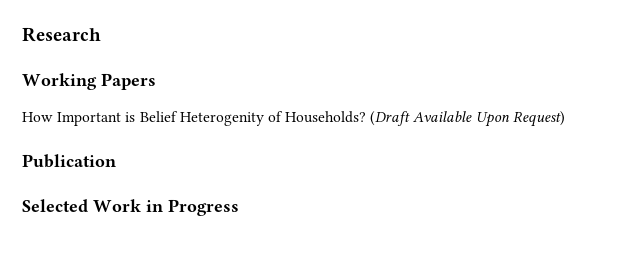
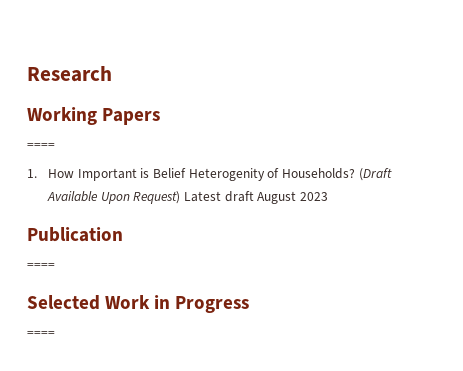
  Working Papers
- How Important is Belief Heterogenity of Households?
+ ====
+ 1. How Important is Belief Heterogenity of Households?
- (Draft Available Upon Request)
+ (Draft Available Upon Request) Latest draft August 2023
  Publication
+ ====
  Selected Work in Progress
+ ====

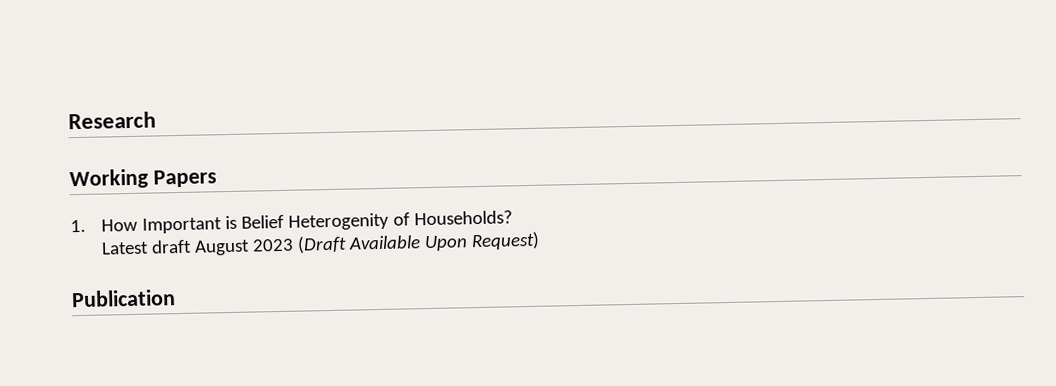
  Working Papers
- ====
- 1. How Important is Belief Heterogenity of Households? (Draft Available Upon Request) Latest draft August 2023
+ 1. How Important is Belief Heterogenity of Households?
+ Latest draft August 2023 (Draft Available Upon Request)
  Publication
- ====
- Selected Work in Progress
- ====

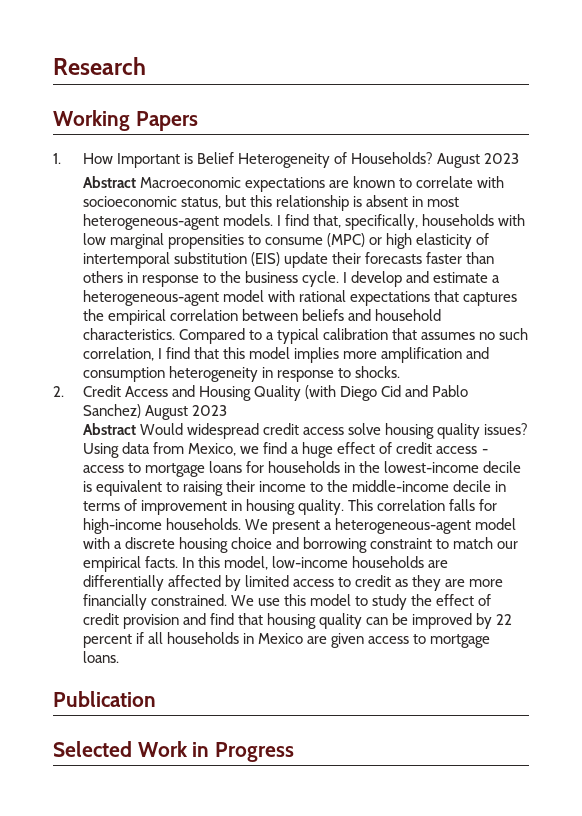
- 1. How Important is Belief Heterogenity of Households?
- Latest draft August 2023 (Draft Available Upon Request)
+ 1. How Important is Belief Heterogeneity of Households? August 2023
+ Abstract Macroeconomic expectations are known to correlate with socioeconomic status, but this relationship is absent in most heterogeneous-agent models. I find that, specifically, households with low marginal propensities to consume (MPC) or high elasticity of intertemporal substitution (EIS) update their forecasts faster than others in response to the business cycle. I develop and estimate a heterogeneous-agent model with rational expectations that captures the empirical correlation between beliefs and household characteristics. Compared to a typical calibration that assumes no such correlation, I find that this model implies more amplification and consumption heterogeneity in response to shocks.
+ 2. Credit Access and Housing Quality (with Diego Cid and Pablo Sanchez) August 2023
+ Abstract Would widespread credit access solve housing quality issues? Using data from Mexico, we find a huge effect of credit access - access to mortgage loans for households in the lowest-income decile is equivalent to raising their income to the middle-income decile in terms of improvement in housing quality. This correlation falls for high-income households. We present a heterogeneous-agent model with a discrete housing choice and borrowing constraint to match our empirical facts. In this model, low-income households are differentially affected by limited access to credit as they are more financially constrained. We use this model to study the effect of credit provision and find that housing quality can be improved by 22 percent if all households in Mexico are given access to mortgage loans.
  Publication
+ Selected Work in Progress

